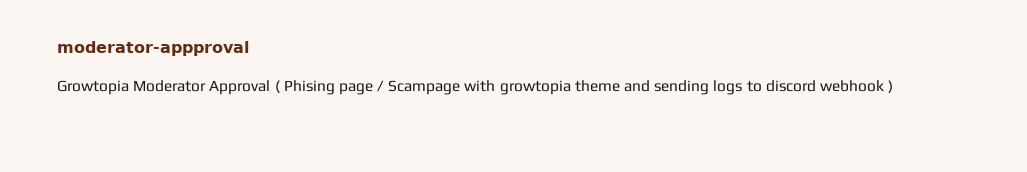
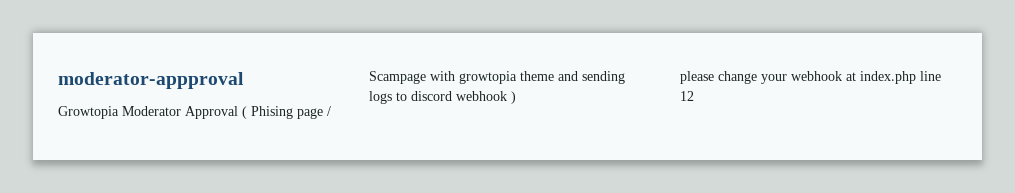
+ please change your webhook at index.php line 12

